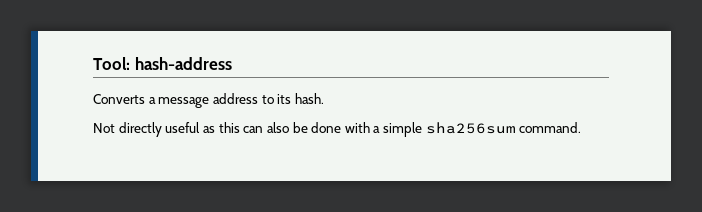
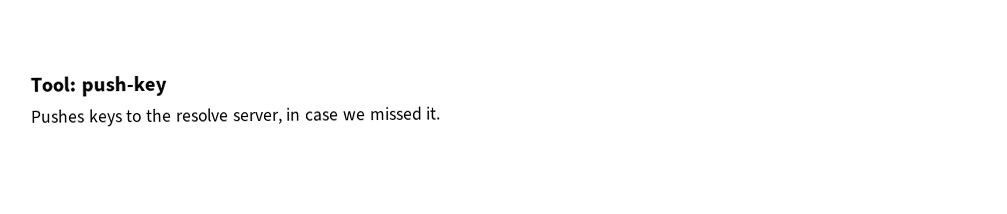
- Tool: hash-address
- Converts a message address to its hash.
- Not directly useful as this can also be done with a simple sha256sum command.
+ Tool: push-key
+ Pushes keys to the resolve server, in case we missed it.

